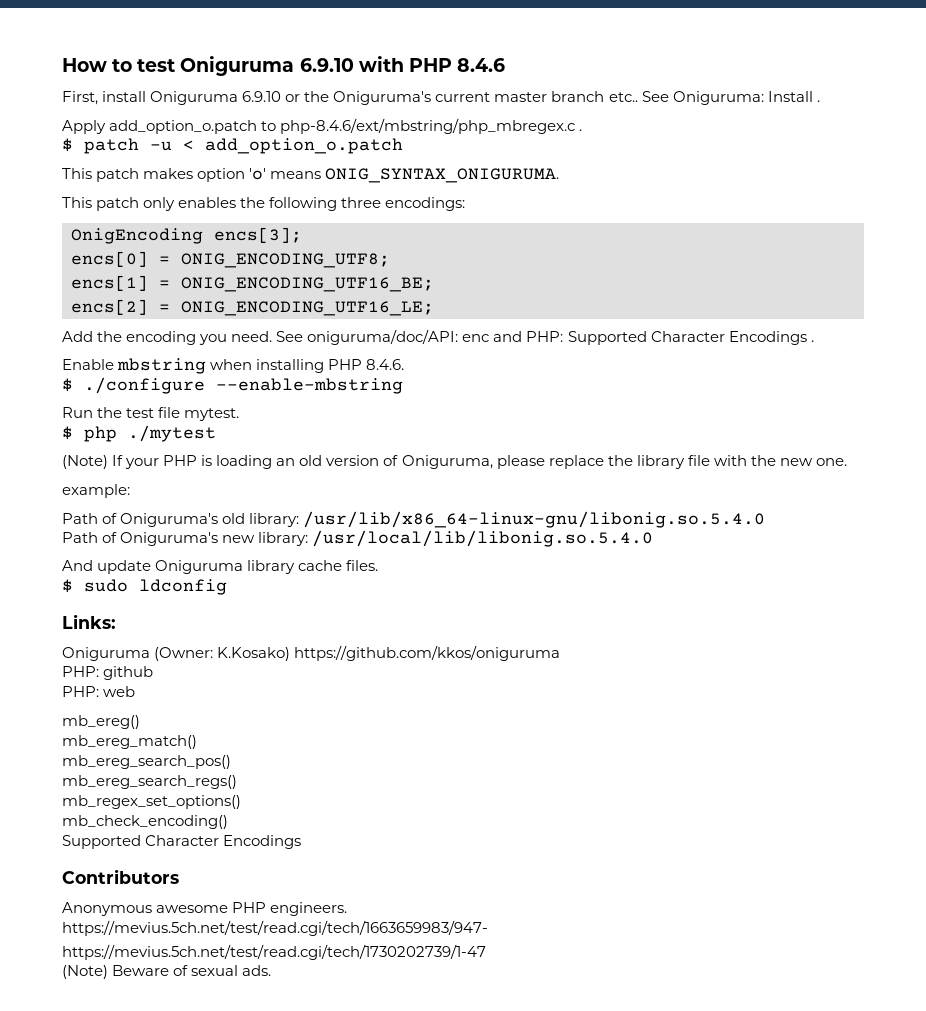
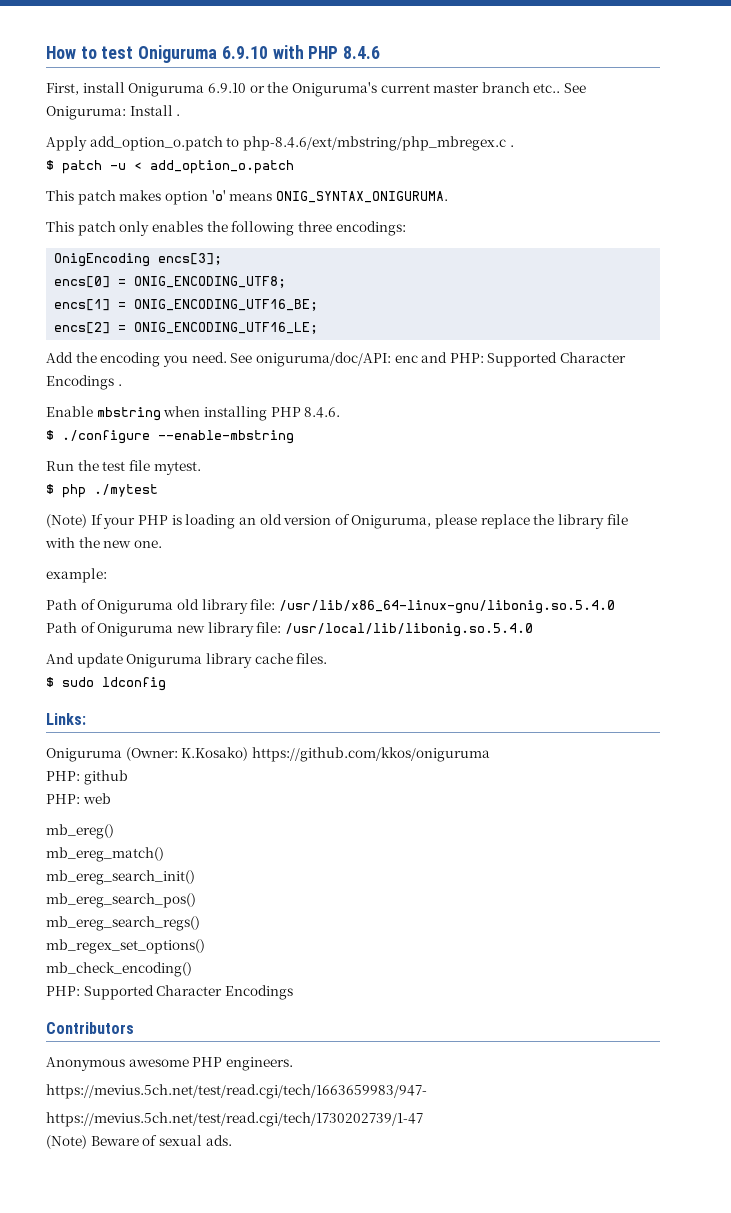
- Path of Oniguruma's old library: /usr/lib/x86_64-linux-gnu/libonig.so.5.4.0
+ Path of Oniguruma old library file: /usr/lib/x86_64-linux-gnu/libonig.so.5.4.0
- Path of Oniguruma's new library: /usr/local/lib/libonig.so.5.4.0
+ Path of Oniguruma new library file: /usr/local/lib/libonig.so.5.4.0
+ mb_ereg_search_init()
  mb_check_encoding()
- Supported Character Encodings
+ PHP: Supported Character Encodings

